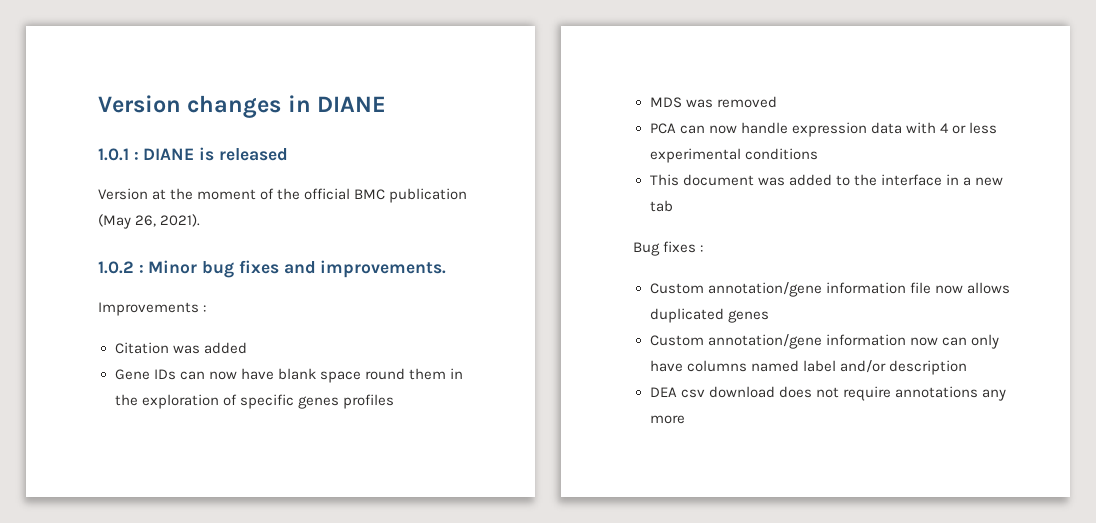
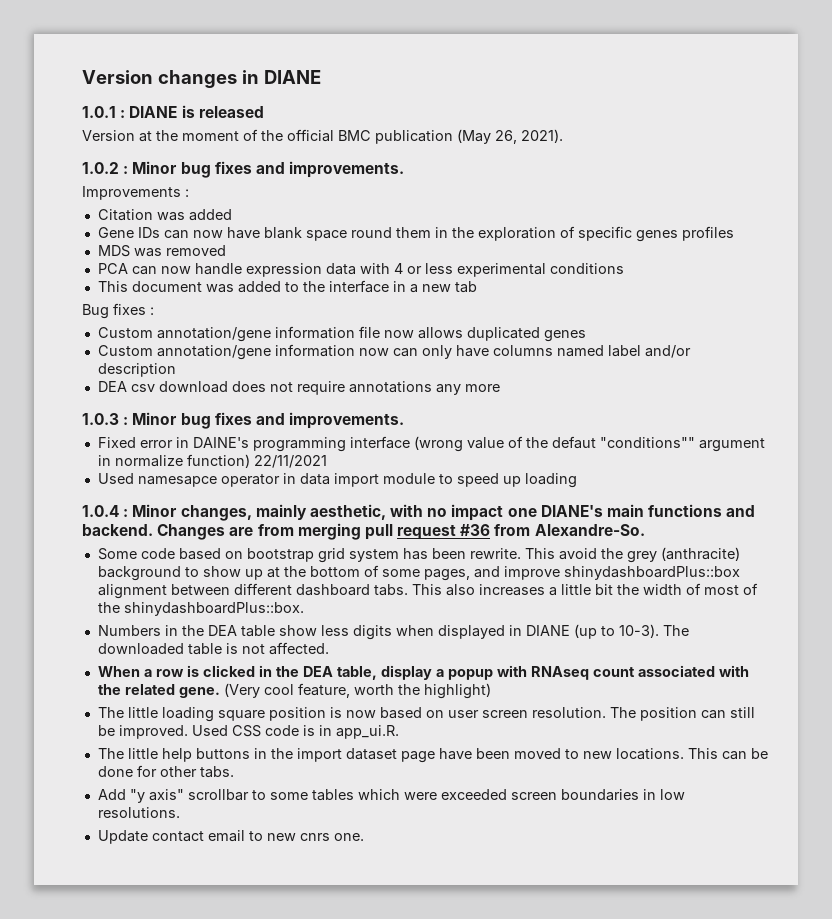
+ 1.0.3 : Minor bug fixes and improvements.
+ Fixed error in DAINE's programming interface (wrong value of the defaut "conditions"" argument in normalize function) 22/11/2021
+ Used namesapce operator in data import module to speed up loading
+ 1.0.4 : Minor changes, mainly aesthetic, with no impact one DIANE's main functions and backend. Changes are from merging pull request #36 from Alexandre-So.
+ Some code based on bootstrap grid system has been rewrite. This avoid the grey (anthracite) background to show up at the bottom of some pages, and improve shinydashboardPlus::box alignment between different dashboard tabs. This also increases a little bit the width of most of the shinydashboardPlus::box.
+ Numbers in the DEA table show less digits when displayed in DIANE (up to 10-3). The downloaded table is not affected.
+ When a row is clicked in the DEA table, display a popup with RNAseq count associated with the related gene. (Very cool feature, worth the highlight)
+ The little loading square position is now based on user screen resolution. The position can still be improved. Used CSS code is in app_ui.R.
+ The little help buttons in the import dataset page have been moved to new locations. This can be done for other tabs.
+ Add "y axis" scrollbar to some tables which were exceeded screen boundaries in low resolutions.
+ Update contact email to new cnrs one.

